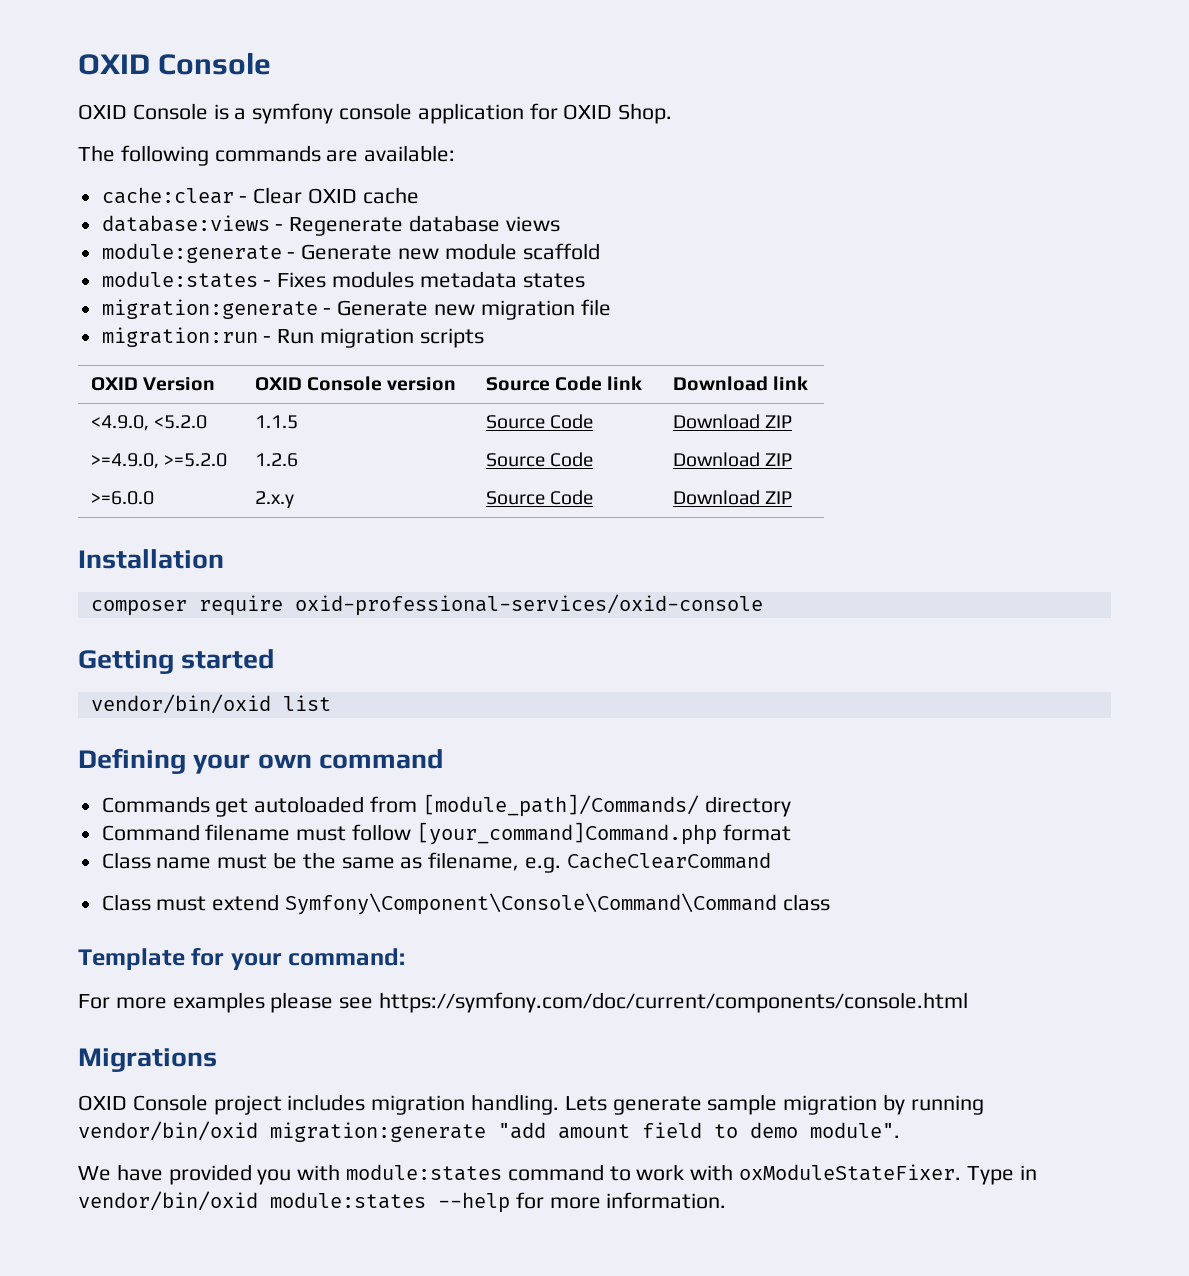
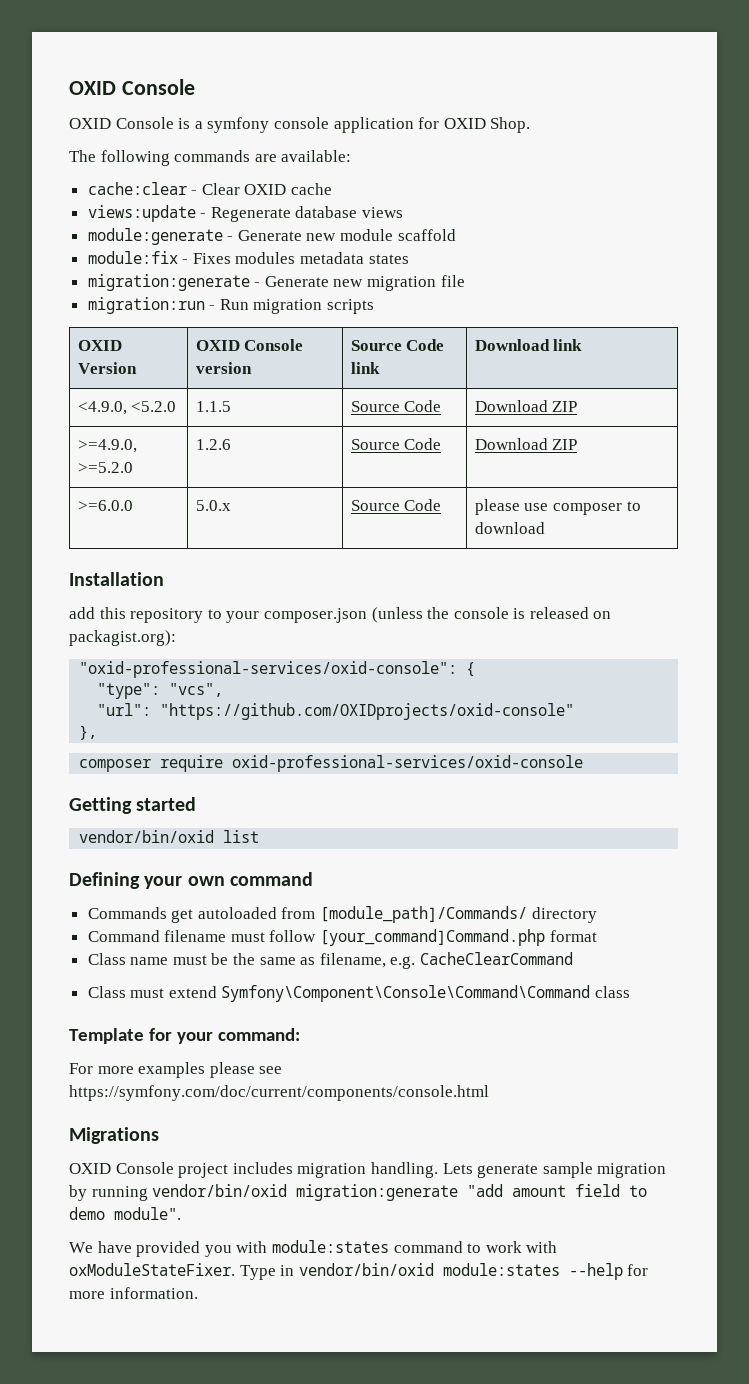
- database:views - Regenerate database views
+ views:update - Regenerate database views
- module:states - Fixes modules metadata states
+ module:fix - Fixes modules metadata states
- >=6.0.0 | 2.x.y | Source Code | Download ZIP
+ >=6.0.0 | 5.0.x | Source Code | please use composer to download
  Installation
+ add this repository to your composer.json (unless the console is released on packagist.org):
+ "oxid-professional-services/oxid-console": {
+ "type": "vcs",
+ "url": "https://github.com/OXIDprojects/oxid-console"
+ },

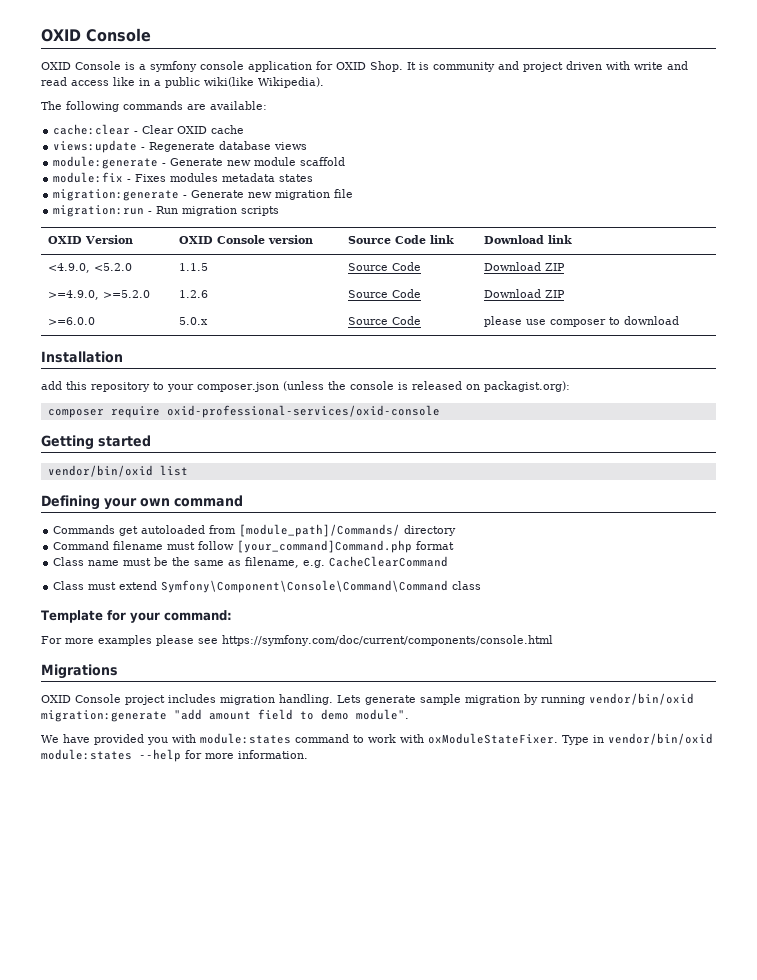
+ It is community and project driven with write and read access like in a public wiki(like Wikipedia).
- "oxid-professional-services/oxid-console": {
- "type": "vcs",
- "url": "https://github.com/OXIDprojects/oxid-console"
- },

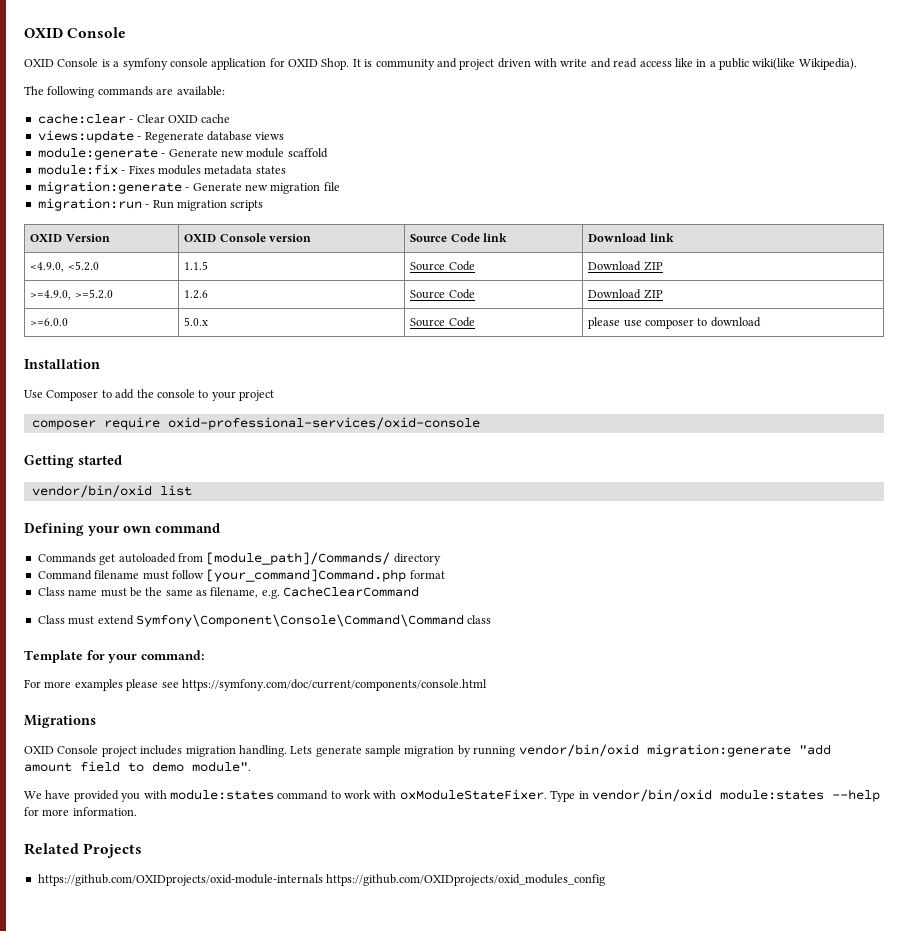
- add this repository to your composer.json (unless the console is released on packagist.org):
+ Use Composer to add the console to your project
+ Related Projects
+ https://github.com/OXIDprojects/oxid-module-internals https://github.com/OXIDprojects/oxid_modules_config

